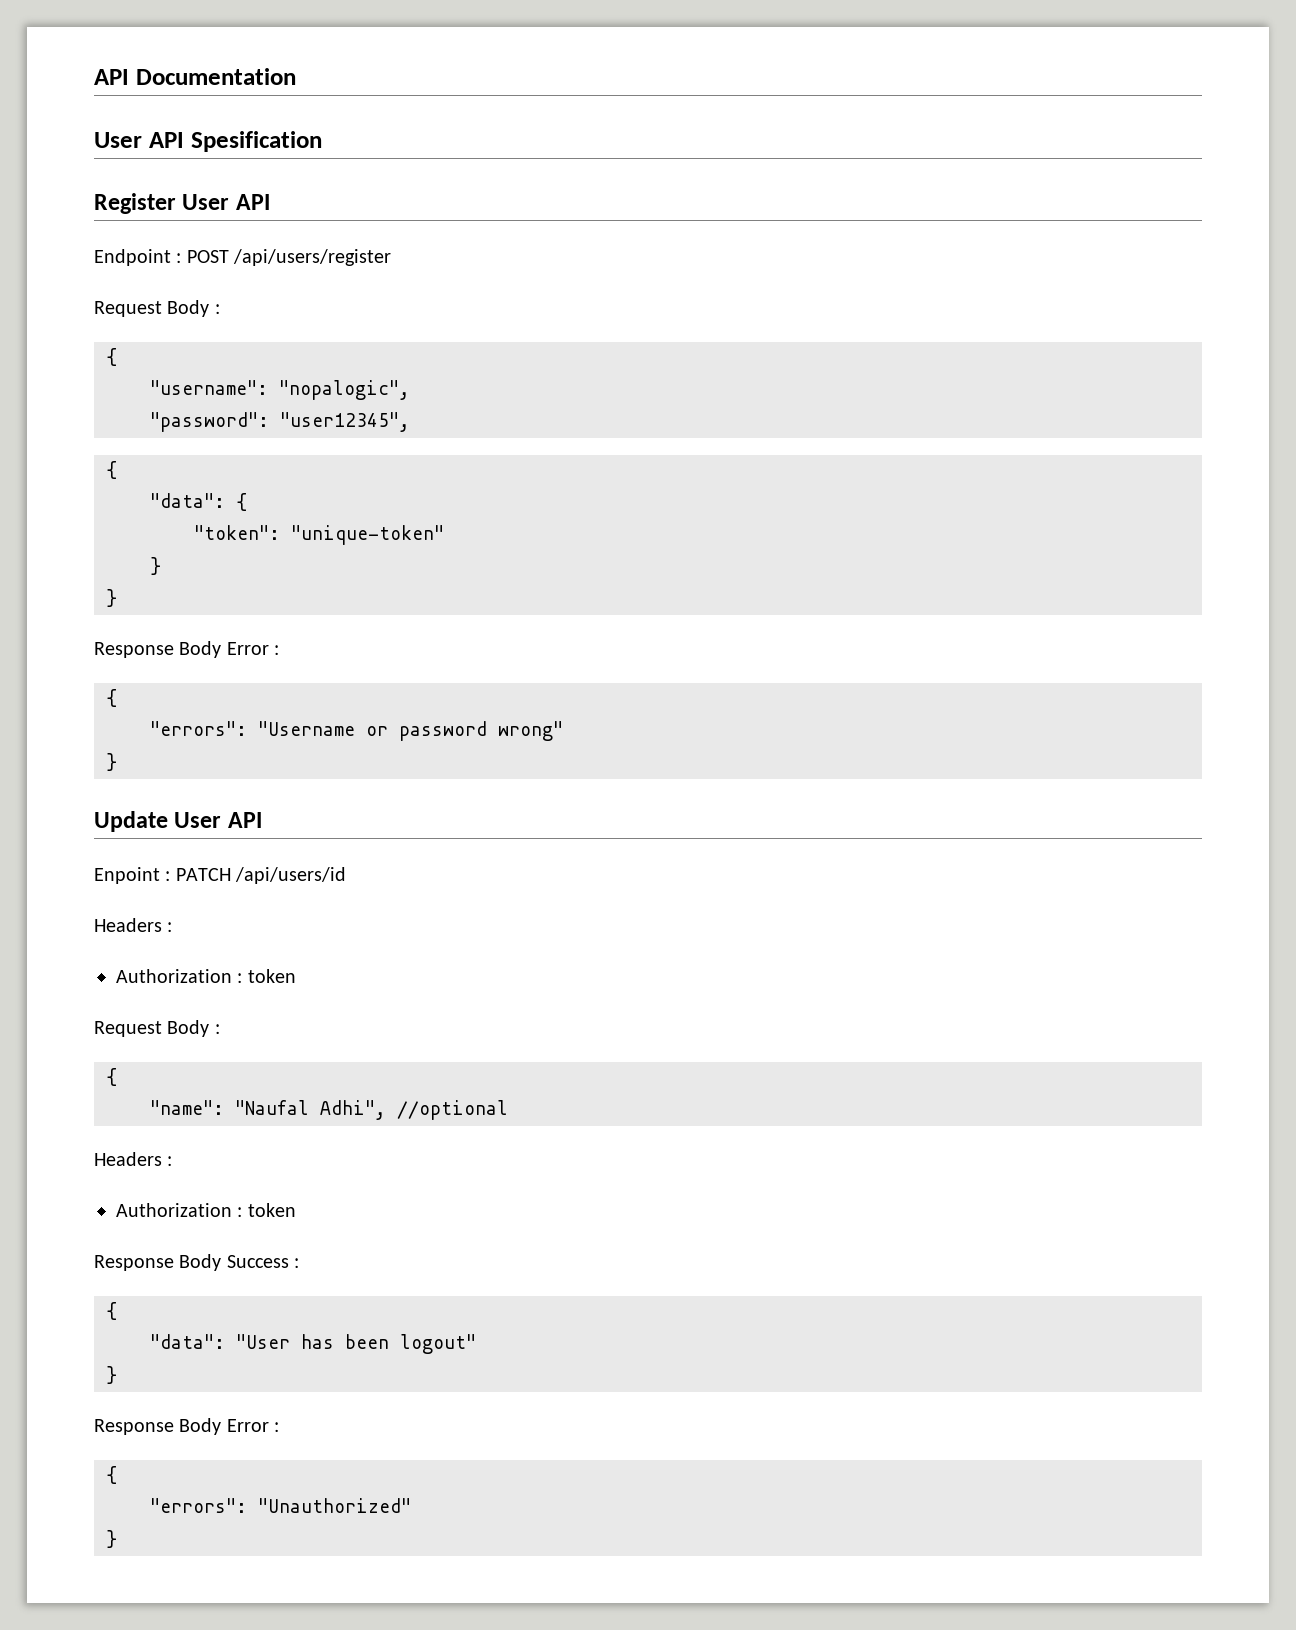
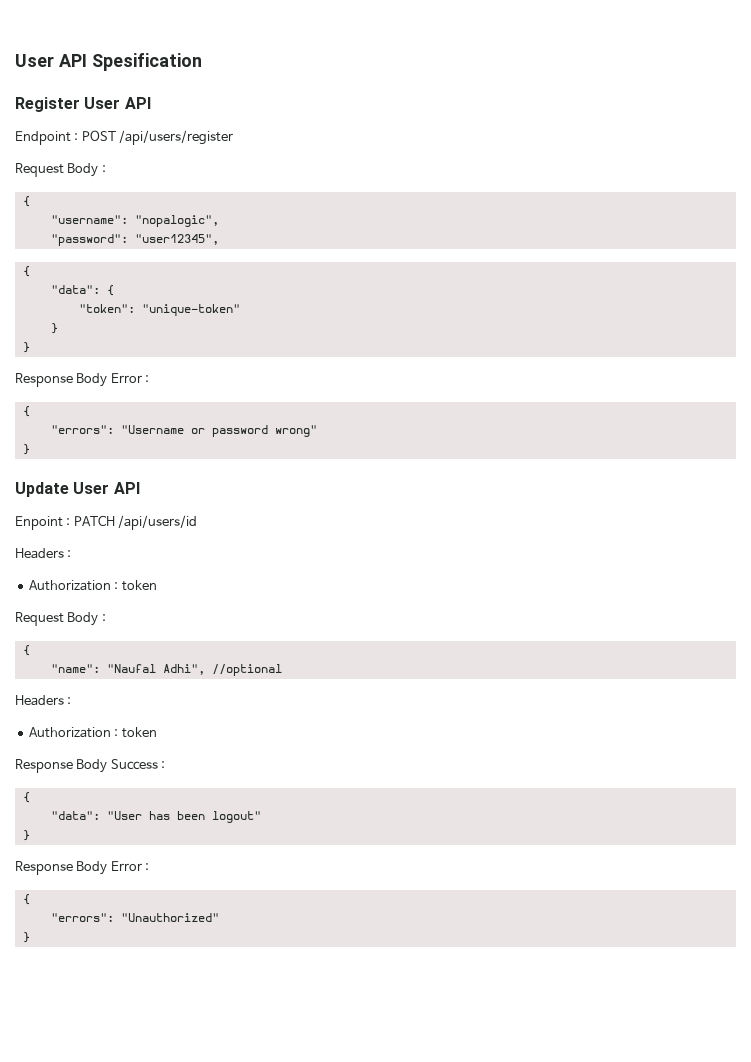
- API Documentation

